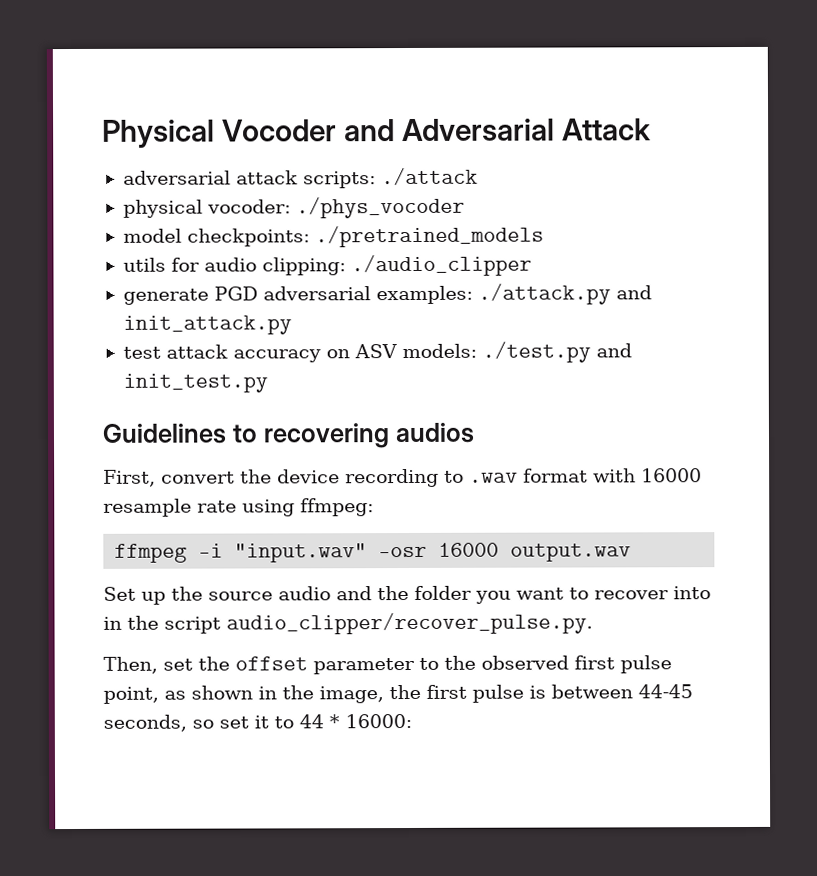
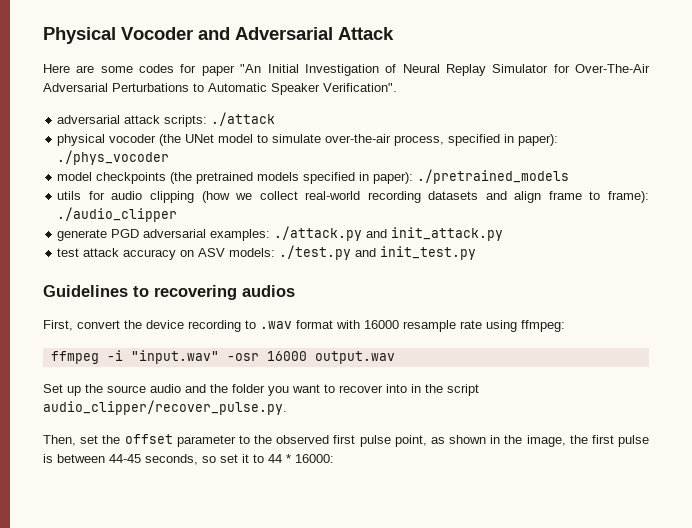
+ Here are some codes for paper "An Initial Investigation of Neural Replay Simulator for Over-The-Air Adversarial Perturbations to Automatic Speaker Verification".
- physical vocoder: ./phys_vocoder
- model checkpoints: ./pretrained_models
- utils for audio clipping: ./audio_clipper
+ physical vocoder (the UNet model to simulate over-the-air process, specified in paper): ./phys_vocoder
+ model checkpoints (the pretrained models specified in paper): ./pretrained_models
+ utils for audio clipping (how we collect real-world recording datasets and align frame to frame): ./audio_clipper

